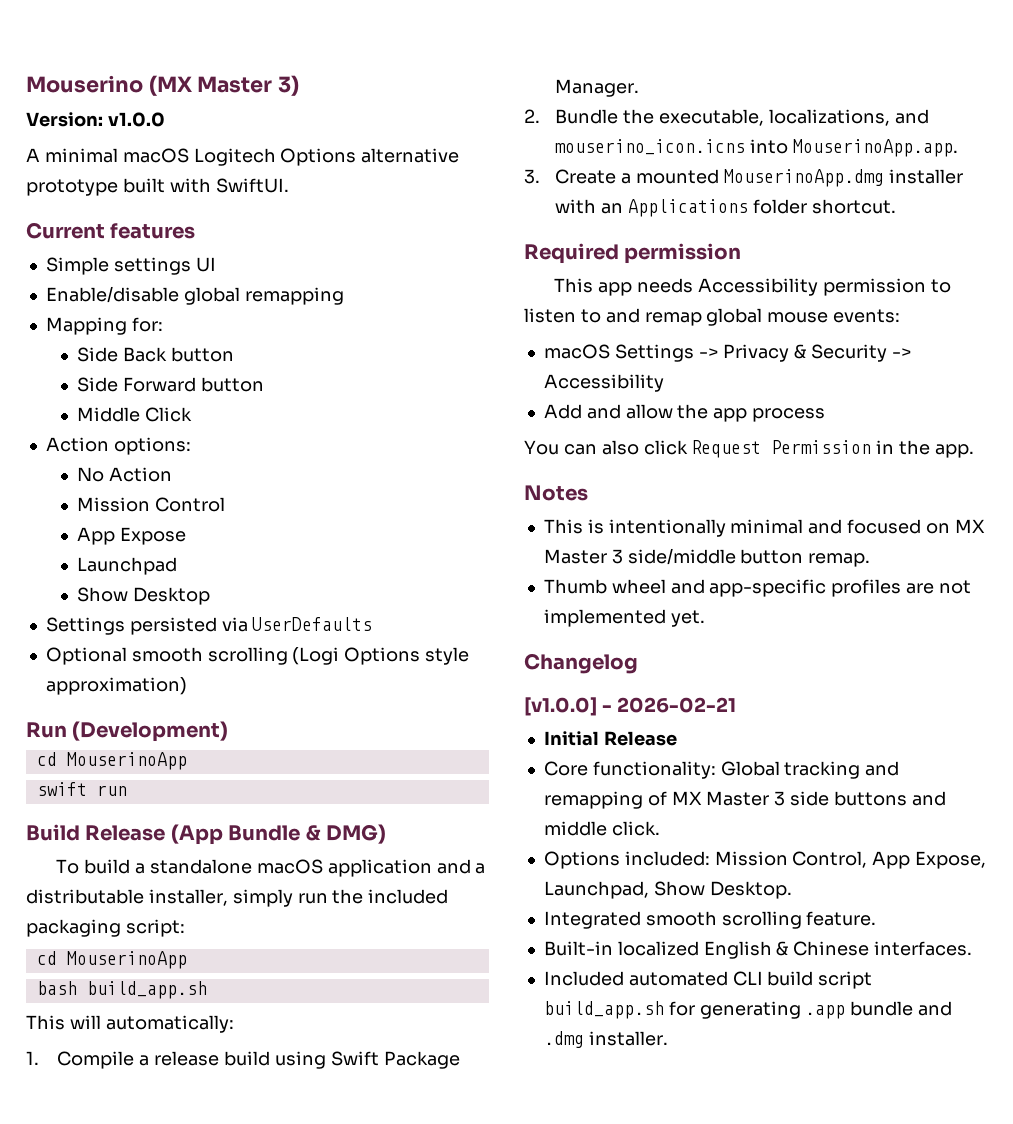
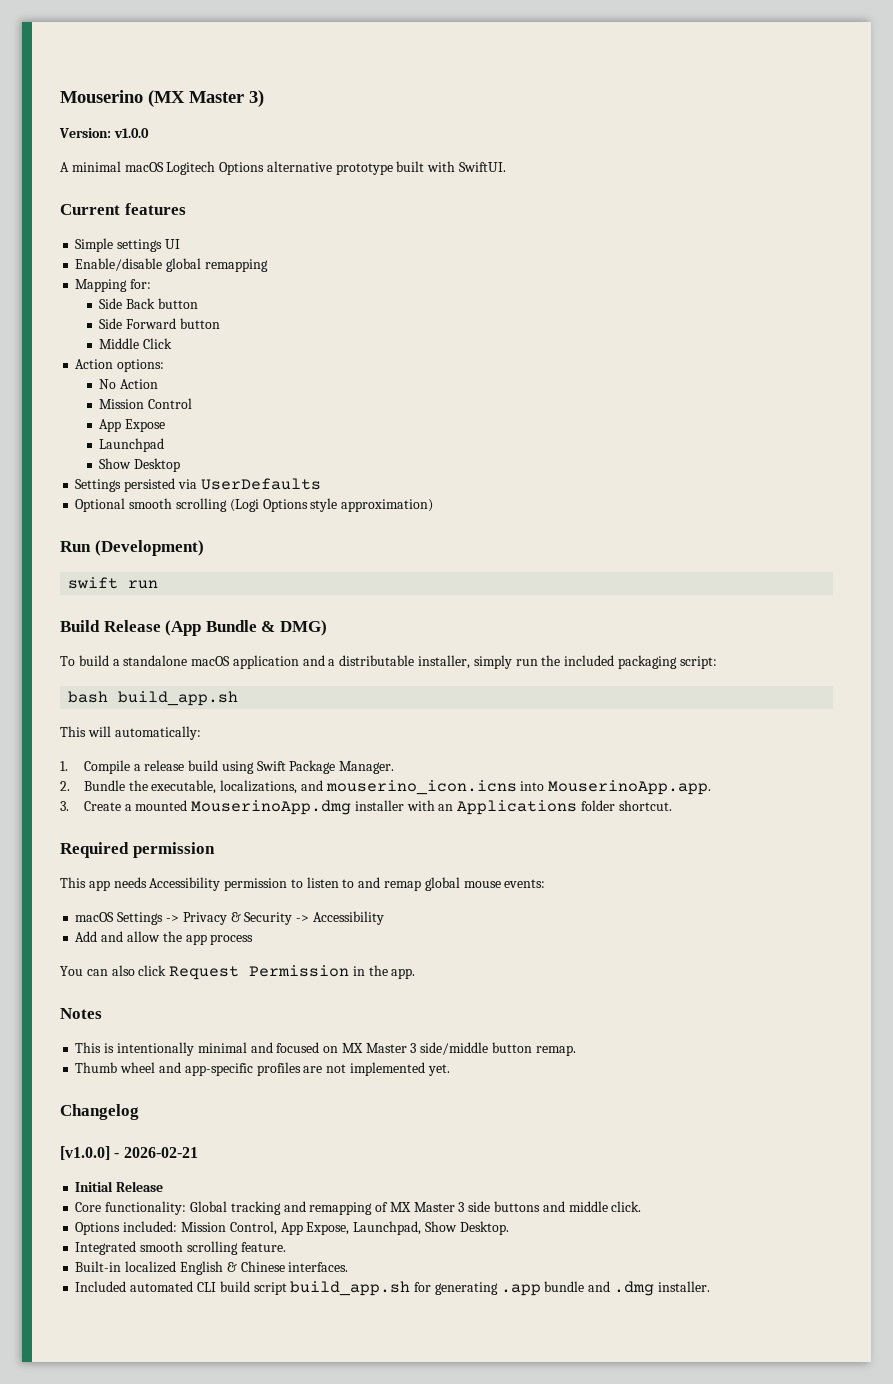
  Run (Development)
- cd MouserinoApp
  To build a standalone macOS application and a distributable installer, simply run the included packaging script:
- cd MouserinoApp

